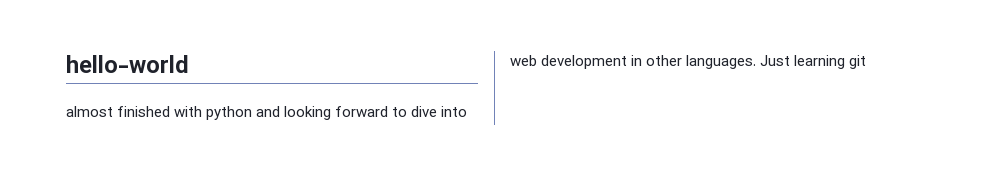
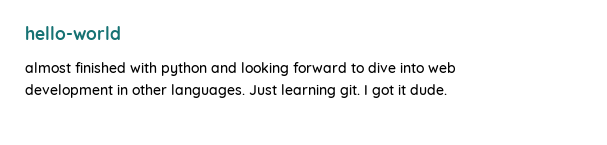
- Just learning git
+ Just learning git. I got it dude.

